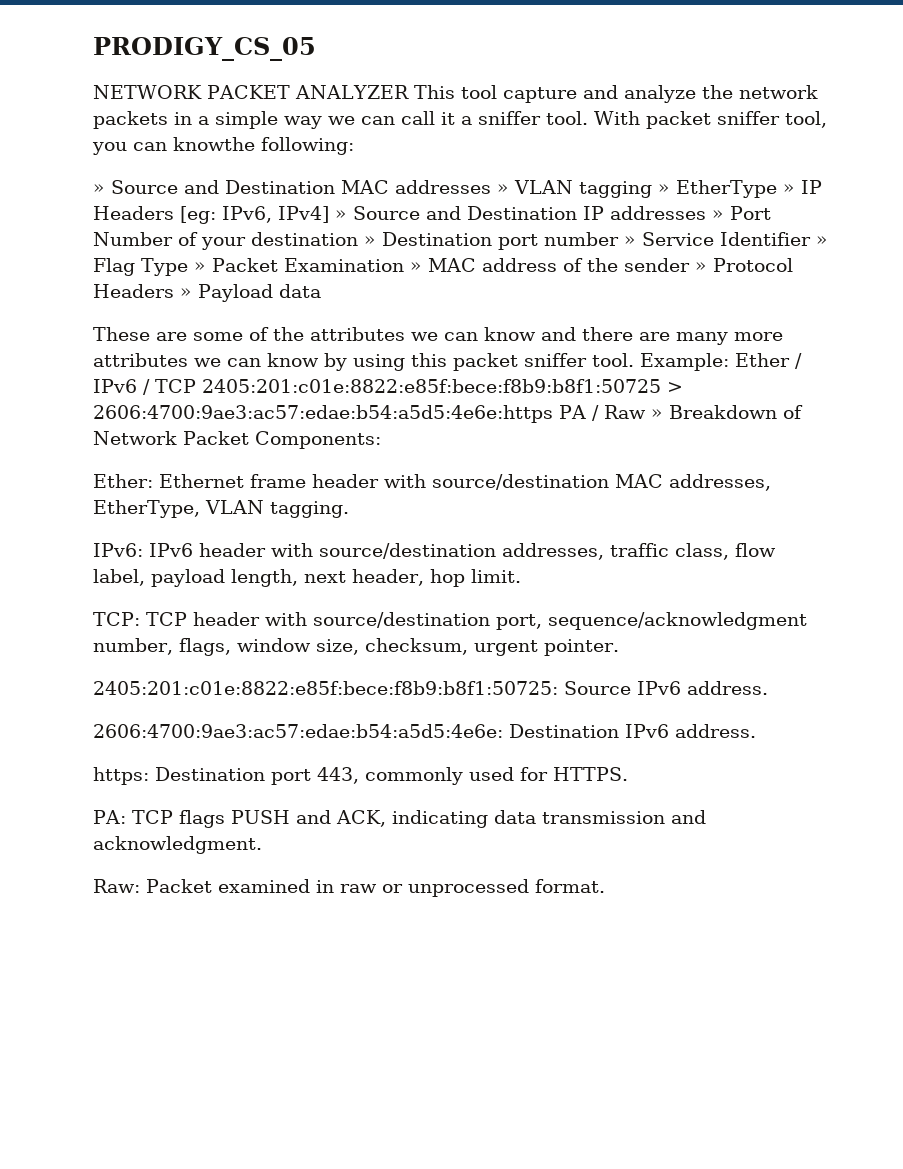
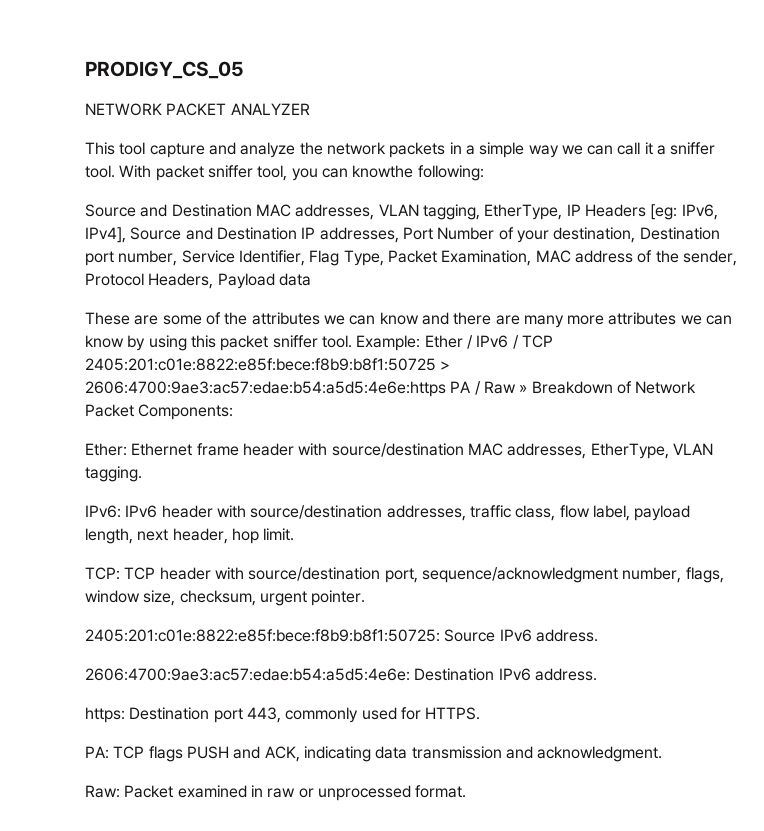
- NETWORK PACKET ANALYZER This tool capture and analyze the network packets in a simple way we can call it a sniffer tool.
+ NETWORK PACKET ANALYZER
+ This tool capture and analyze the network packets in a simple way we can call it a sniffer tool.
- » Source and Destination MAC addresses » VLAN tagging » EtherType » IP Headers [eg: IPv6, IPv4] » Source and Destination IP addresses » Port Number of your destination » Destination port number » Service Identifier » Flag Type » Packet Examination » MAC address of the sender » Protocol Headers » Payload data
+ Source and Destination MAC addresses, VLAN tagging, EtherType, IP Headers [eg: IPv6, IPv4], Source and Destination IP addresses, Port Number of your destination, Destination port number, Service Identifier, Flag Type, Packet Examination, MAC address of the sender, Protocol Headers, Payload data

